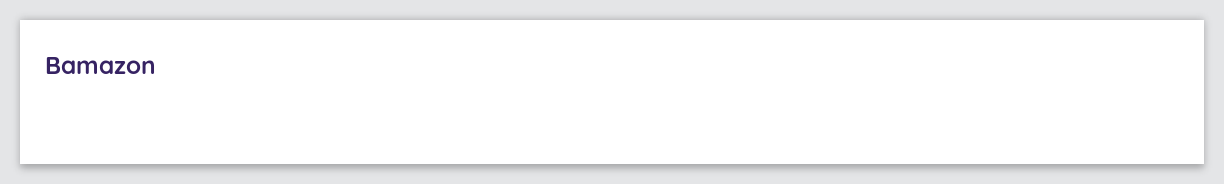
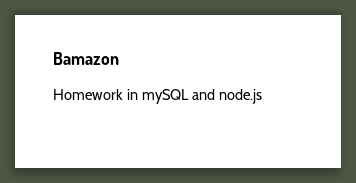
+ Homework in mySQL and node.js

